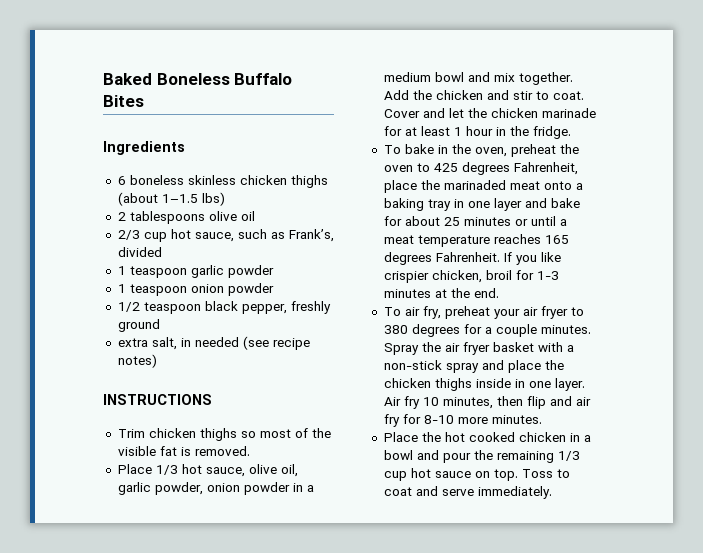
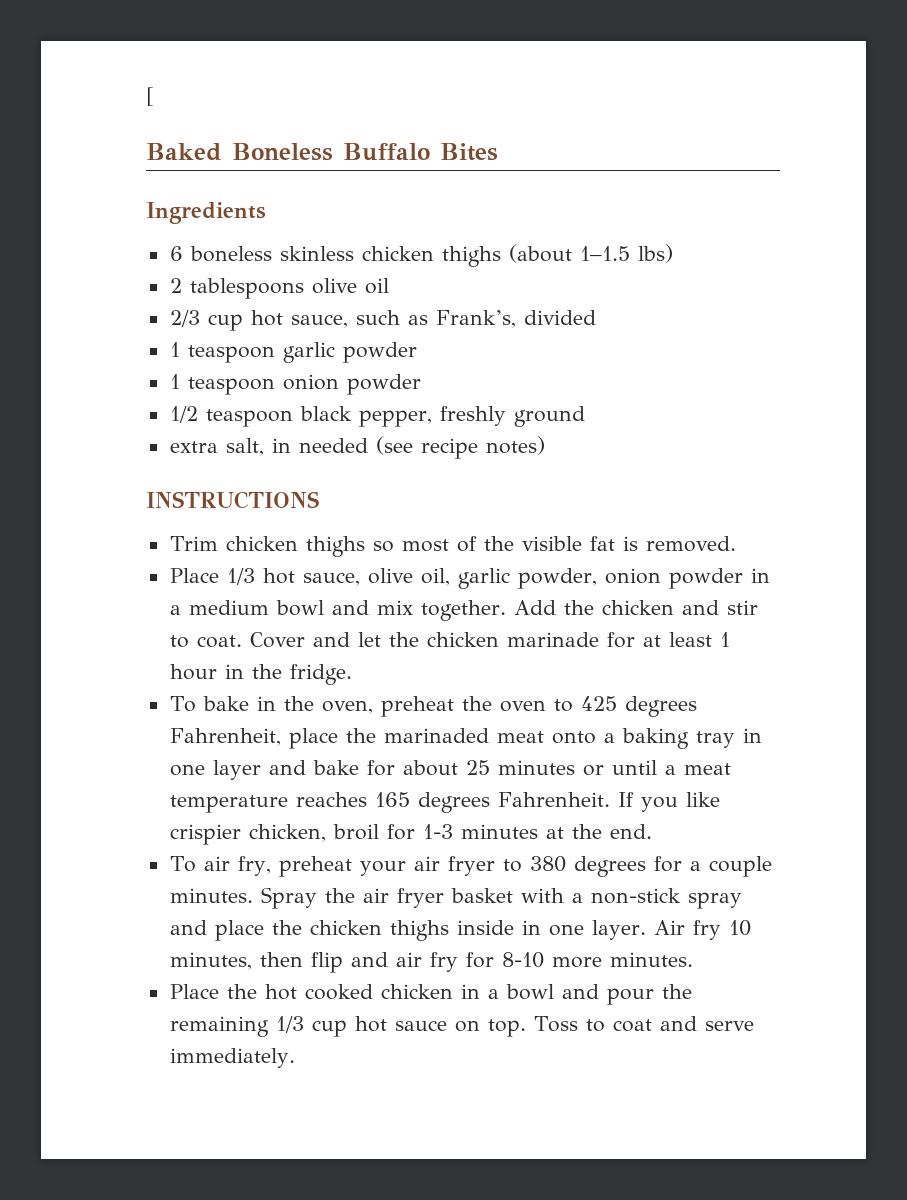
+ [

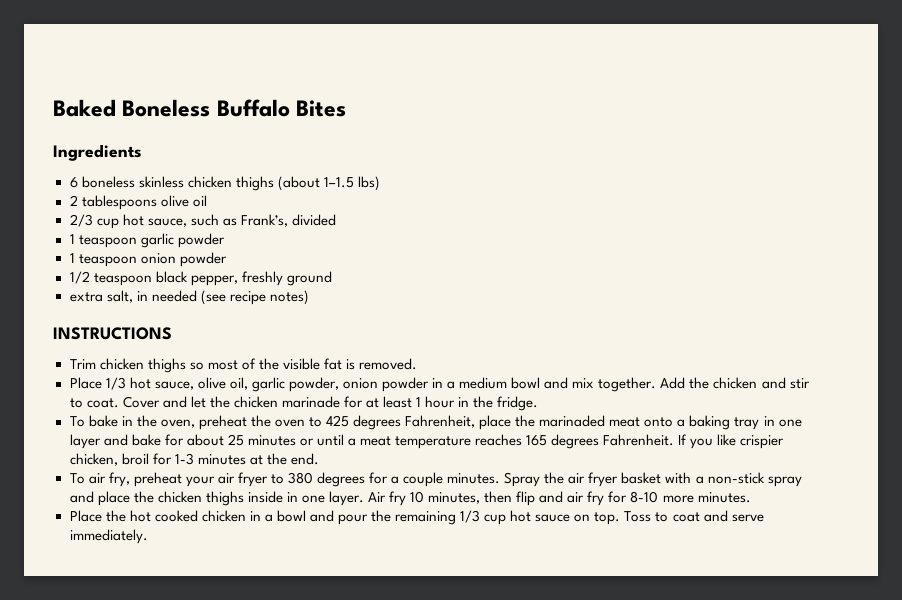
- [

